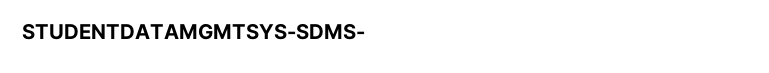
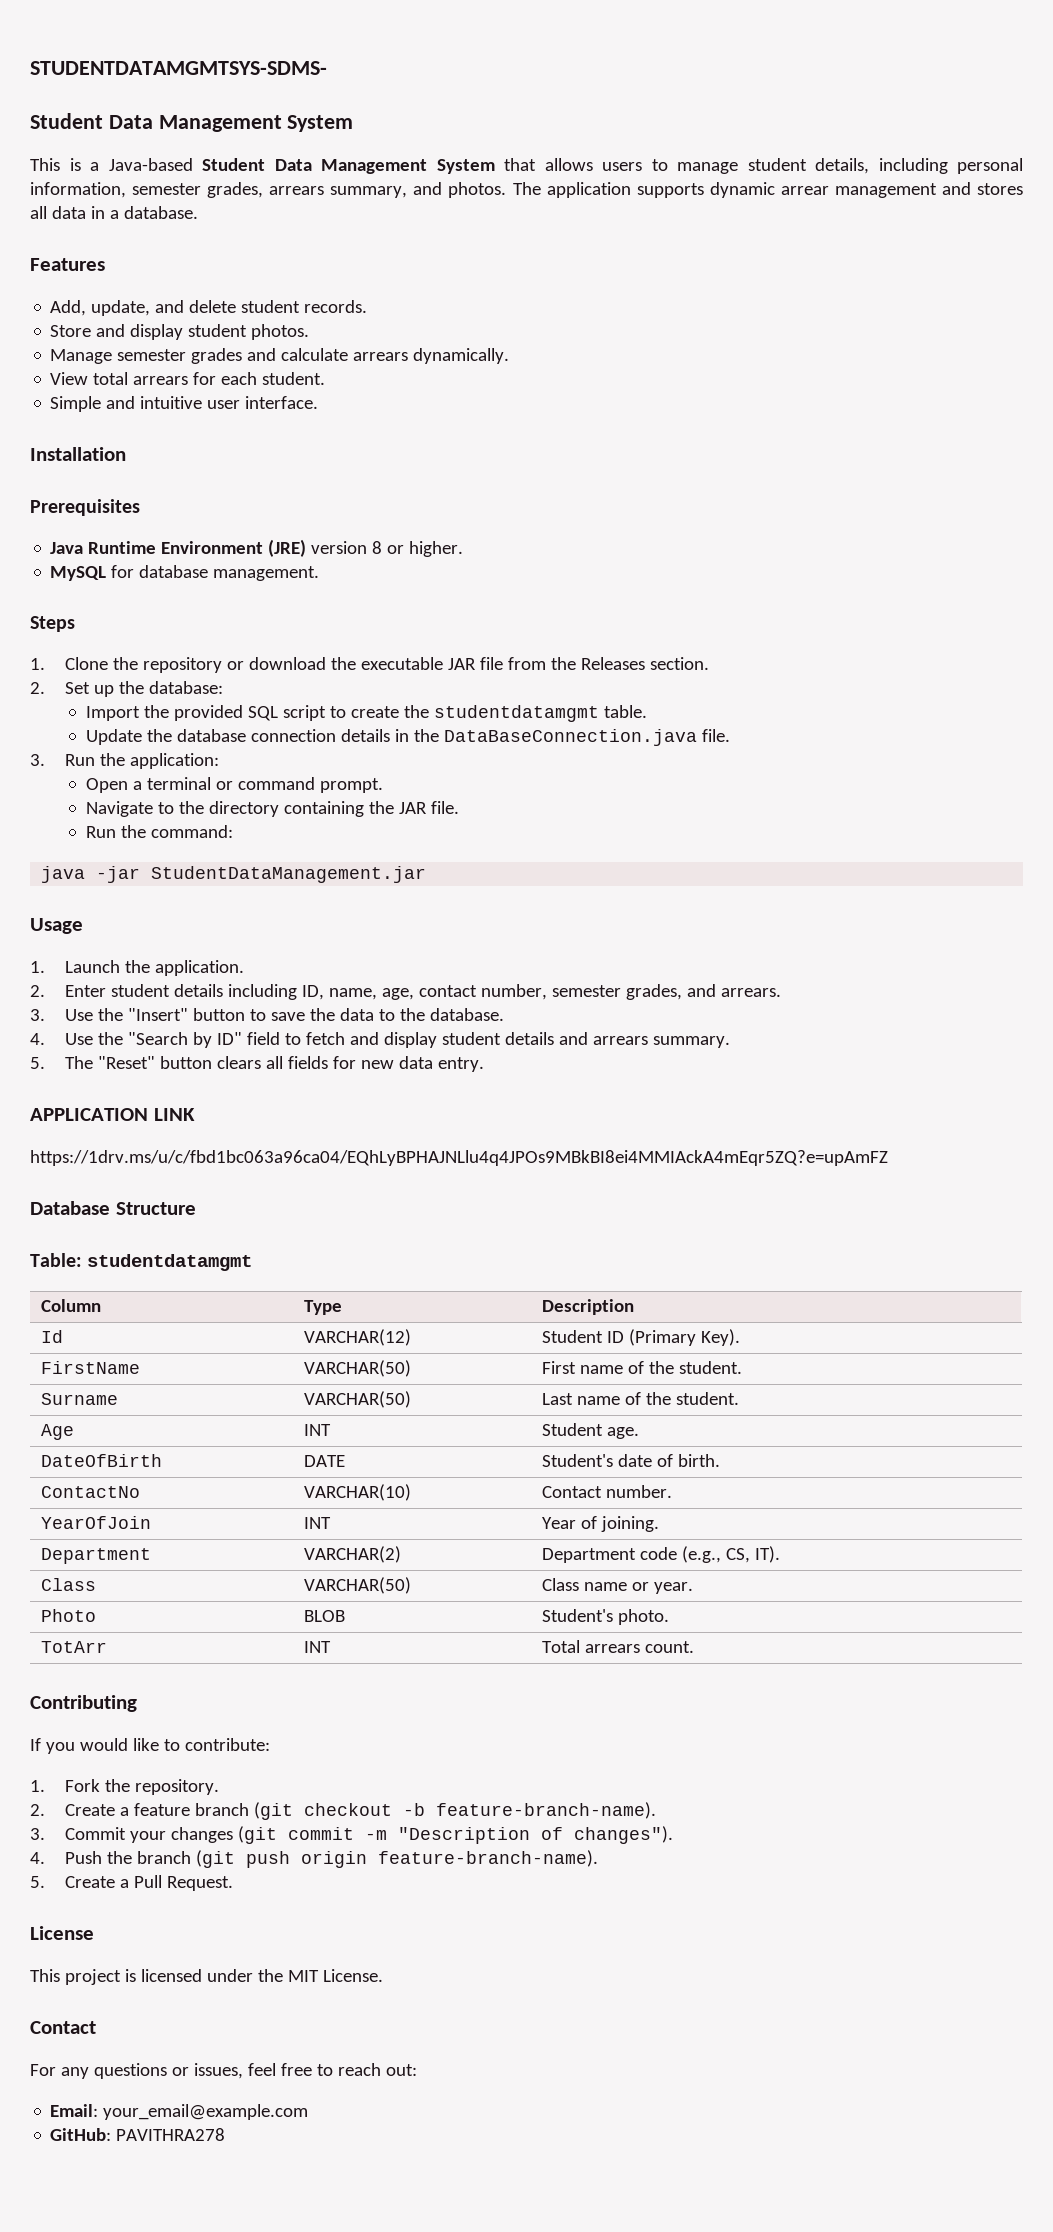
  STUDENTDATAMGMTSYS-SDMS-
+ Student Data Management System
+ This is a Java-based Student Data Management System that allows users to manage student details, including personal information, semester grades, arrears summary, and photos. The application supports dynamic arrear management and stores all data in a database.
+ Features
+ Add, update, and delete student records.
+ Store and display student photos.
+ Manage semester grades and calculate arrears dynamically.
+ View total arrears for each student.
+ Simple and intuitive user interface.
+ Installation
+ Prerequisites
+ Java Runtime Environment (JRE) version 8 or higher.
+ MySQL for database management.
+ Steps
+ 1. Clone the repository or download the executable JAR file from the Releases section.
+ 2. Set up the database:
+ Import the provided SQL script to create the studentdatamgmt table.
+ Update the database connection details in the DataBaseConnection.java file.
+ 3. Run the application:
+ Open a terminal or command prompt.
+ Navigate to the directory containing the JAR file.
+ Run the command:
+ java -jar StudentDataManagement.jar
+ Usage
+ 1. Launch the application.
+ 2. Enter student details including ID, name, age, contact number, semester grades, and arrears.
+ 3. Use the "Insert" button to save the data to the database.
+ 4. Use the "Search by ID" field to fetch and display student details and arrears summary.
+ 5. The "Reset" button clears all fields for new data entry.
+ APPLICATION LINK
+ https://1drv.ms/u/c/fbd1bc063a96ca04/EQhLyBPHAJNLlu4q4JPOs9MBkBI8ei4MMIAckA4mEqr5ZQ?e=upAmFZ
+ Database Structure
+ Table: studentdatamgmt
+ Column | Type | Description
+ Id | VARCHAR(12) | Student ID (Primary Key).
+ FirstName | VARCHAR(50) | First name of the student.
+ Surname | VARCHAR(50) | Last name of the student.
+ Age | INT | Student age.
+ DateOfBirth | DATE | Student's date of birth.
+ ContactNo | VARCHAR(10) | Contact number.
+ YearOfJoin | INT | Year of joining.
+ Department | VARCHAR(2) | Department code (e.g., CS, IT).
+ Class | VARCHAR(50) | Class name or year.
+ Photo | BLOB | Student's photo.
+ TotArr | INT | Total arrears count.
+ Contributing
+ If you would like to contribute:
+ 1. Fork the repository.
+ 2. Create a feature branch (git checkout -b feature-branch-name).
+ 3. Commit your changes (git commit -m "Description of changes").
+ 4. Push the branch (git push origin feature-branch-name).
+ 5. Create a Pull Request.
+ License
+ This project is licensed under the MIT License.
+ Contact
+ For any questions or issues, feel free to reach out:
+ Email: your_email@example.com
+ GitHub: PAVITHRA278

